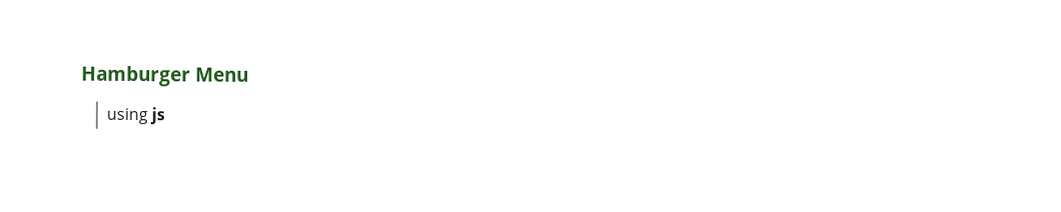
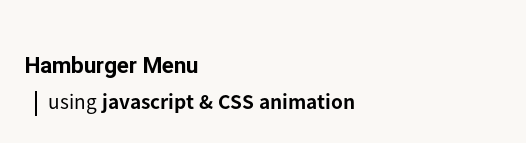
- using js
+ using javascript & CSS animation

